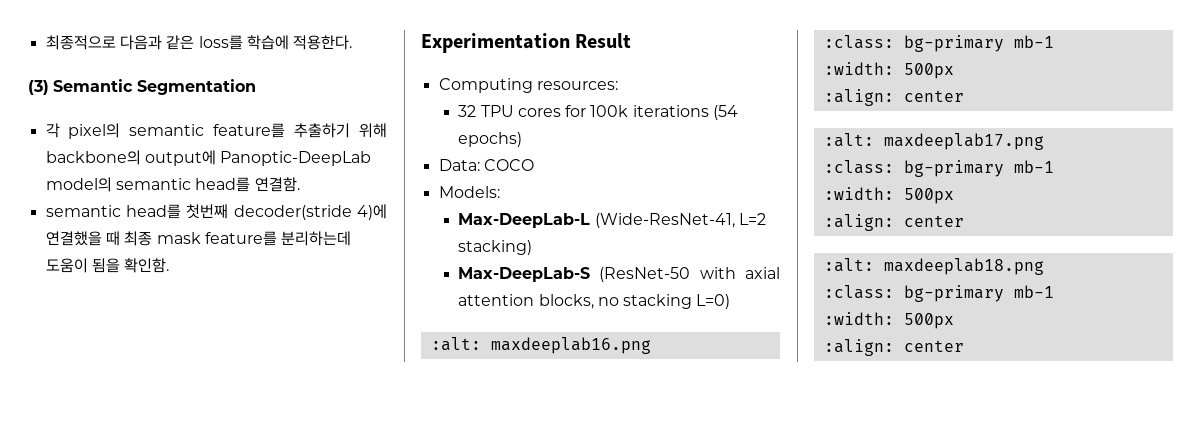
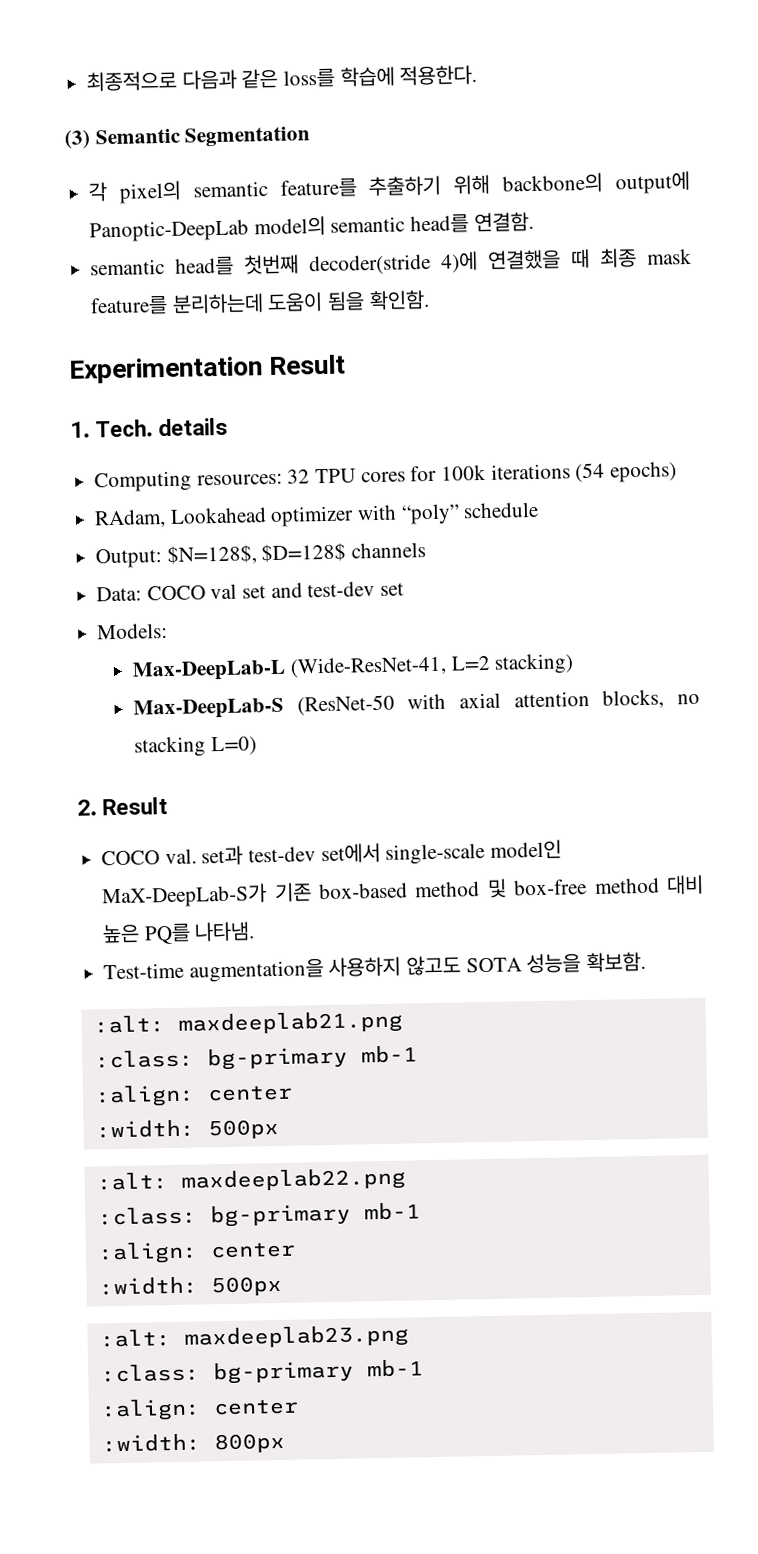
+ 1. Tech. details
- Computing resources:
- 32 TPU cores for 100k iterations (54 epochs)
+ Computing resources: 32 TPU cores for 100k iterations (54 epochs)
- Data: COCO
+ RAdam, Lookahead optimizer with “poly” schedule
+ Output: $N=128$, $D=128$ channels
+ Data: COCO val set and test-dev set
- :alt: maxdeeplab16.png
+ 2. Result
+ COCO val. set과 test-dev set에서 single-scale model인 MaX-DeepLab-S가 기존 box-based method 및 box-free method 대비 높은 PQ를 나타냄.
+ Test-time augmentation을 사용하지 않고도 SOTA 성능을 확보함.
+ :alt: maxdeeplab21.png
  :class: bg-primary mb-1
+ :align: center
  :width: 500px
+ :alt: maxdeeplab22.png
+ :class: bg-primary mb-1
  :align: center
- :alt: maxdeeplab17.png
+ :width: 500px
+ :alt: maxdeeplab23.png
  :class: bg-primary mb-1
- :width: 500px
  :align: center
- :alt: maxdeeplab18.png
- :class: bg-primary mb-1
- :width: 500px
- :align: center
+ :width: 800px

